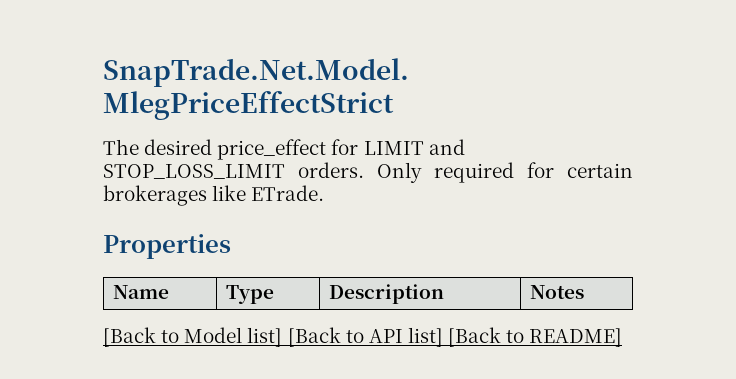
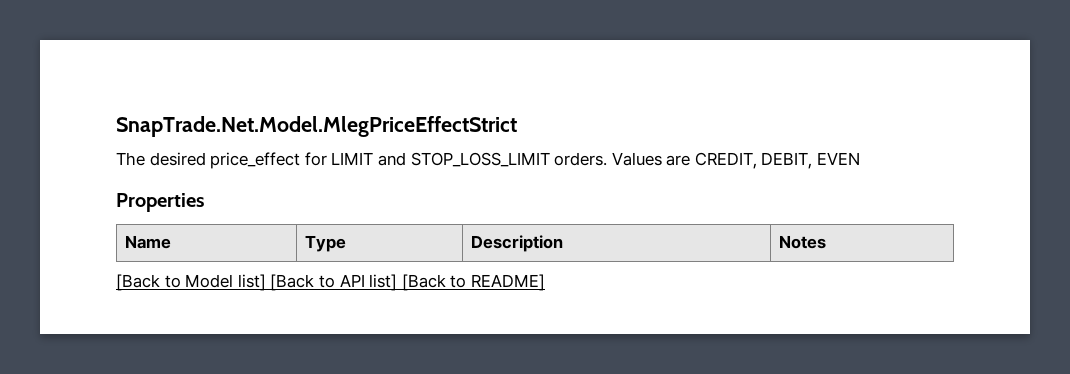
- Only required for certain brokerages like ETrade.
+ Values are CREDIT, DEBIT, EVEN

